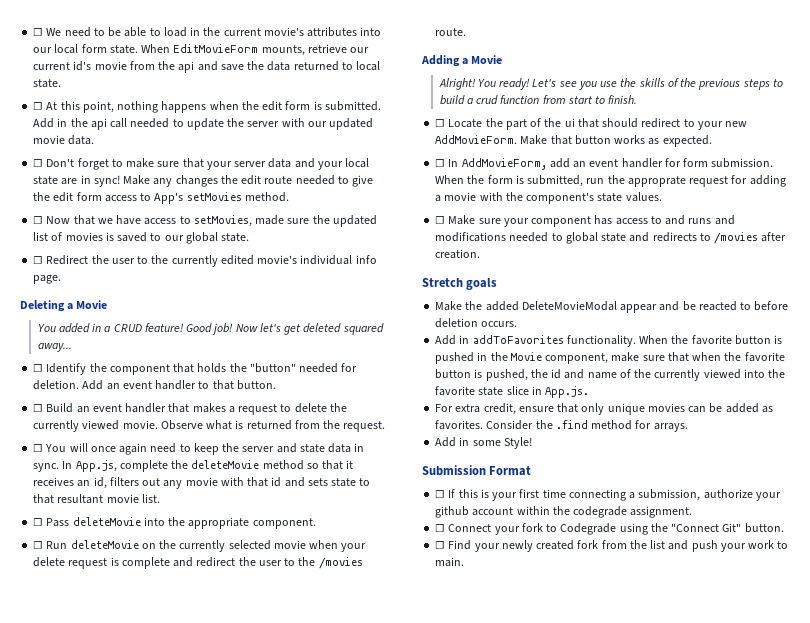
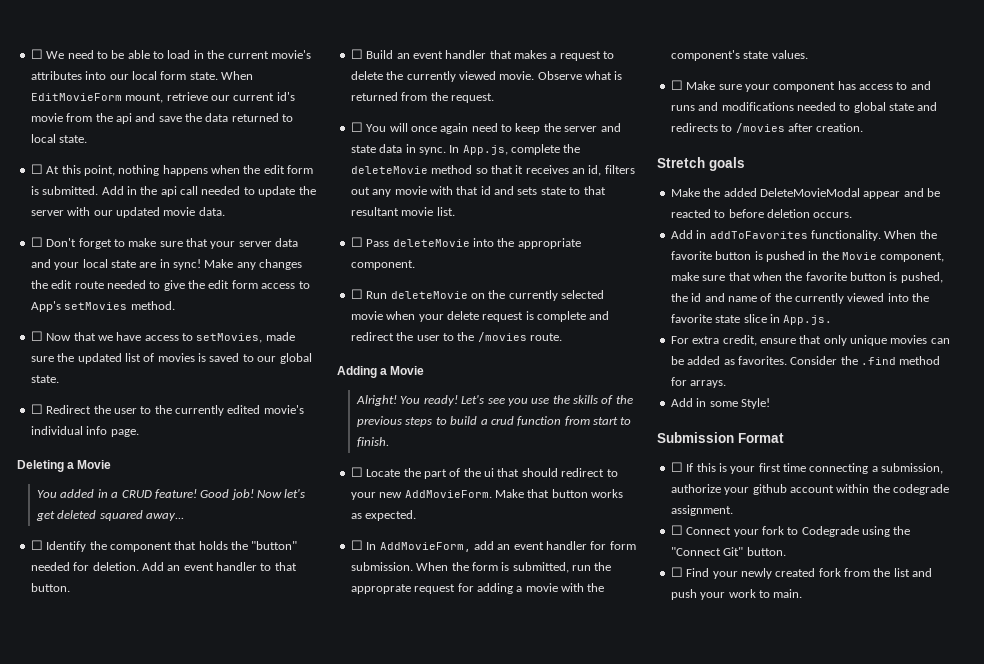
- When EditMovieForm mounts, retrieve our current id's movie from the api and save the data returned to local state.
+ When EditMovieForm mount, retrieve our current id's movie from the api and save the data returned to local state.

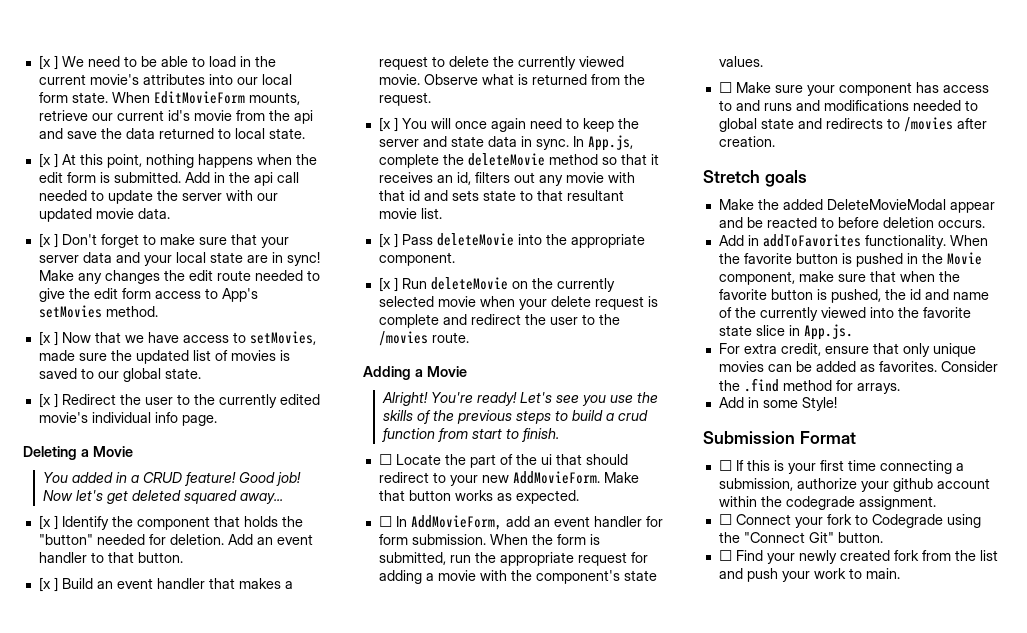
- ☐ We need to be able to load in the current movie's attributes into our local form state.
+ [x ] We need to be able to load in the current movie's attributes into our local form state.
- When EditMovieForm mount, retrieve our current id's movie from the api and save the data returned to local state.
+ When EditMovieForm mounts, retrieve our current id's movie from the api and save the data returned to local state.
- ☐ At this point, nothing happens when the edit form is submitted.
+ [x ] At this point, nothing happens when the edit form is submitted.
- ☐ Don't forget to make sure that your server data and your local state are in sync!
+ [x ] Don't forget to make sure that your server data and your local state are in sync!
- ☐ Now that we have access to setMovies, made sure the updated list of movies is saved to our global state.
+ [x ] Now that we have access to setMovies, made sure the updated list of movies is saved to our global state.
- ☐ Redirect the user to the currently edited movie's individual info page.
+ [x ] Redirect the user to the currently edited movie's individual info page.
- ☐ Identify the component that holds the "button" needed for deletion.
+ [x ] Identify the component that holds the "button" needed for deletion.
- ☐ Build an event handler that makes a request to delete the currently viewed movie.
+ [x ] Build an event handler that makes a request to delete the currently viewed movie.
- ☐ You will once again need to keep the server and state data in sync.
+ [x ] You will once again need to keep the server and state data in sync.
- ☐ Pass deleteMovie into the appropriate component.
+ [x ] Pass deleteMovie into the appropriate component.
- ☐ Run deleteMovie on the currently selected movie when your delete request is complete and redirect the user to the /movies route.
+ [x ] Run deleteMovie on the currently selected movie when your delete request is complete and redirect the user to the /movies route.
- You ready!
+ You're ready!
- When the form is submitted, run the approprate request for adding a movie with the component's state values.
+ When the form is submitted, run the appropriate request for adding a movie with the component's state values.

